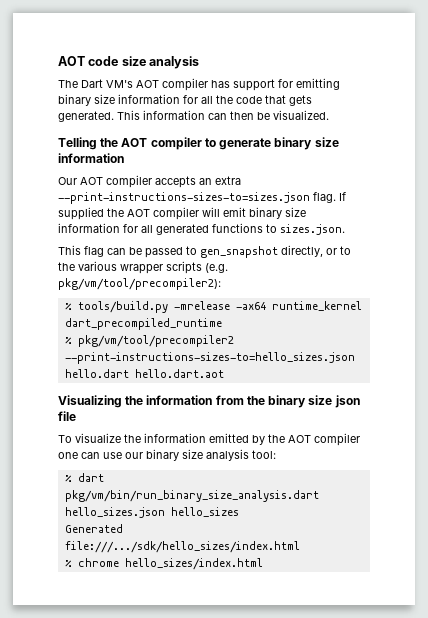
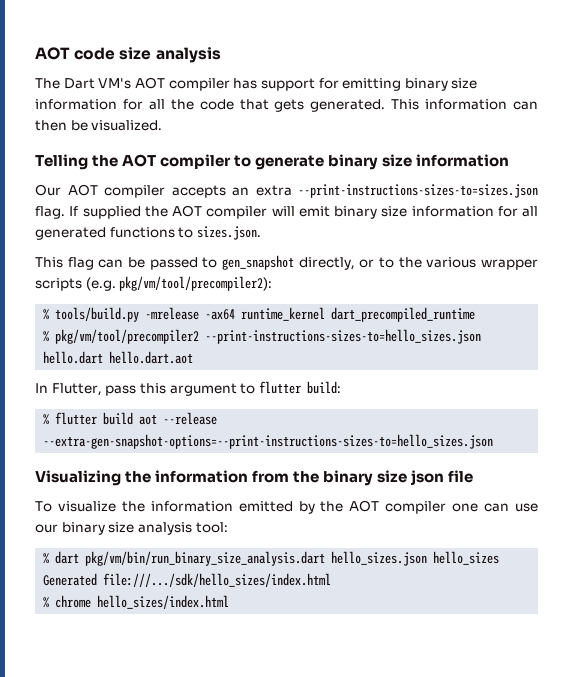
+ In Flutter, pass this argument to flutter build:
+ % flutter build aot --release --extra-gen-snapshot-options=--print-instructions-sizes-to=hello_sizes.json

